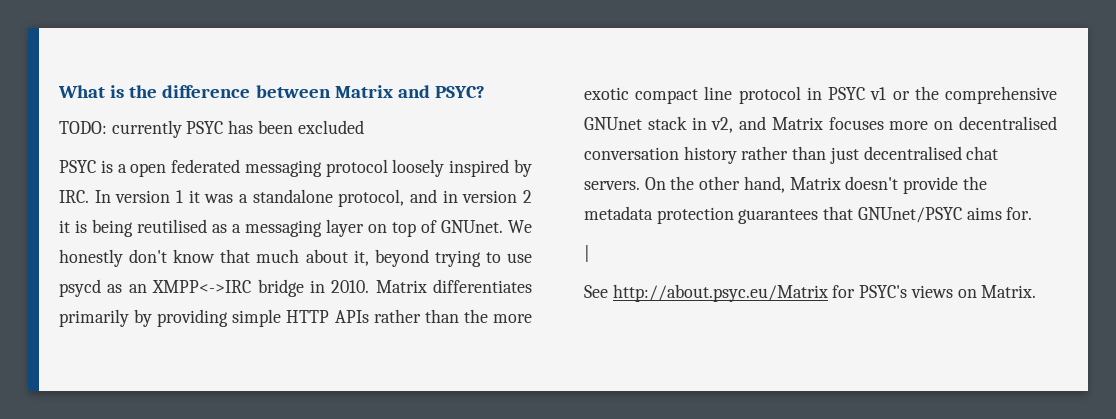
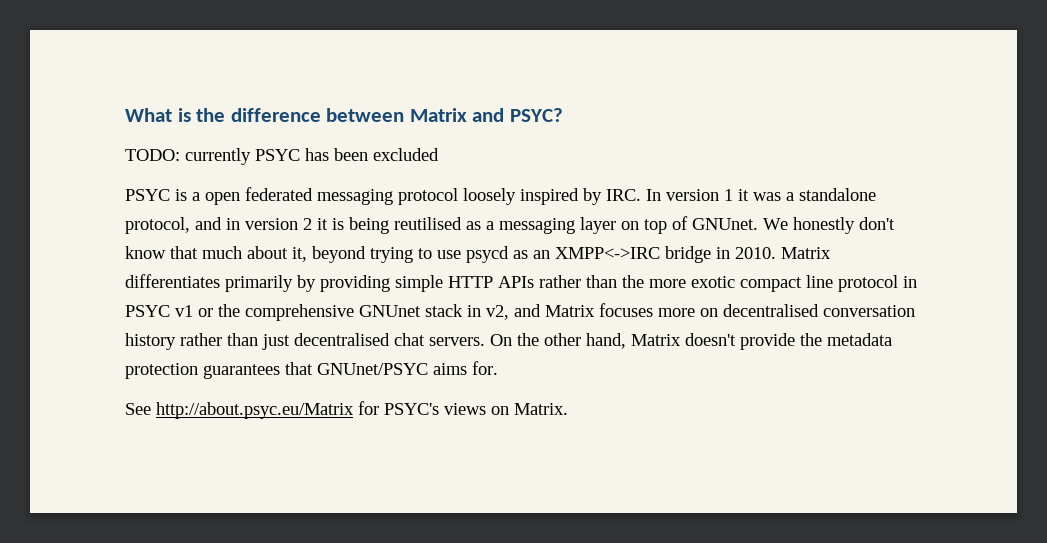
  On the other hand, Matrix doesn't provide the metadata protection guarantees that GNUnet/PSYC aims for.
- |

